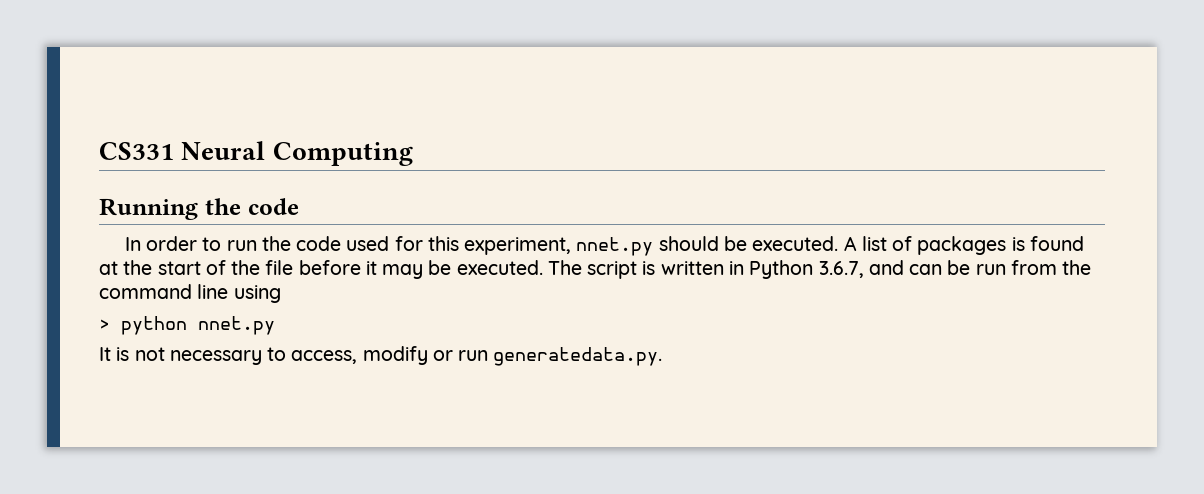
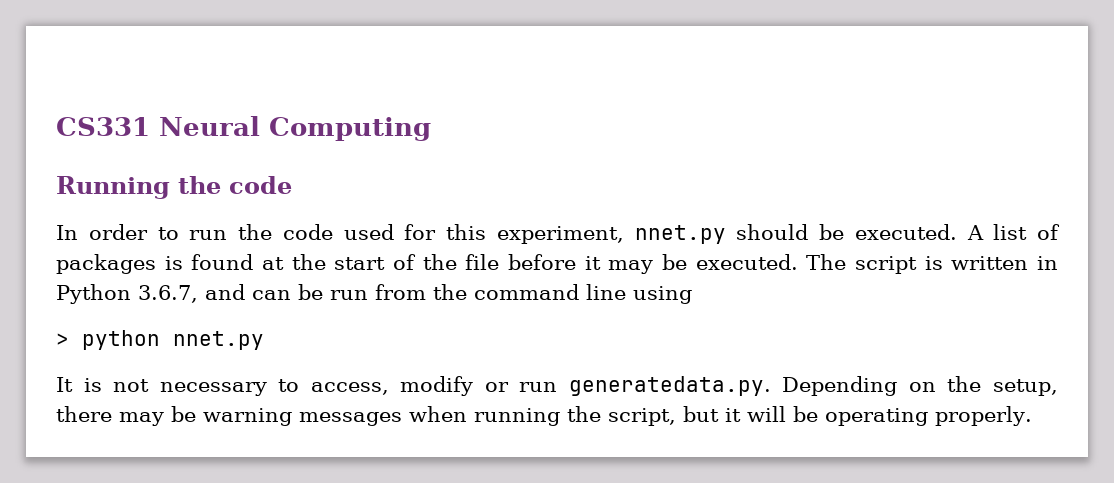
- It is not necessary to access, modify or run generatedata.py.
+ It is not necessary to access, modify or run generatedata.py. Depending on the setup, there may be warning messages when running the script, but it will be operating properly.

